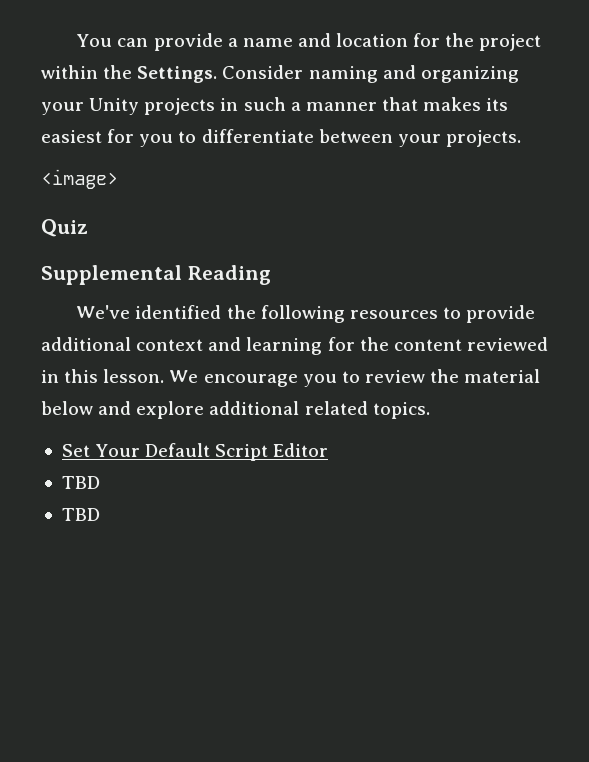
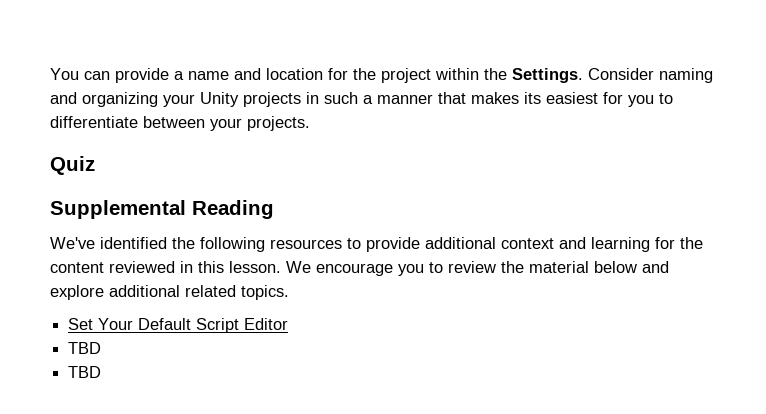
- <image>

